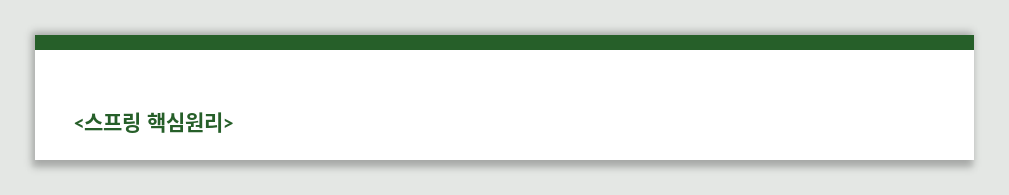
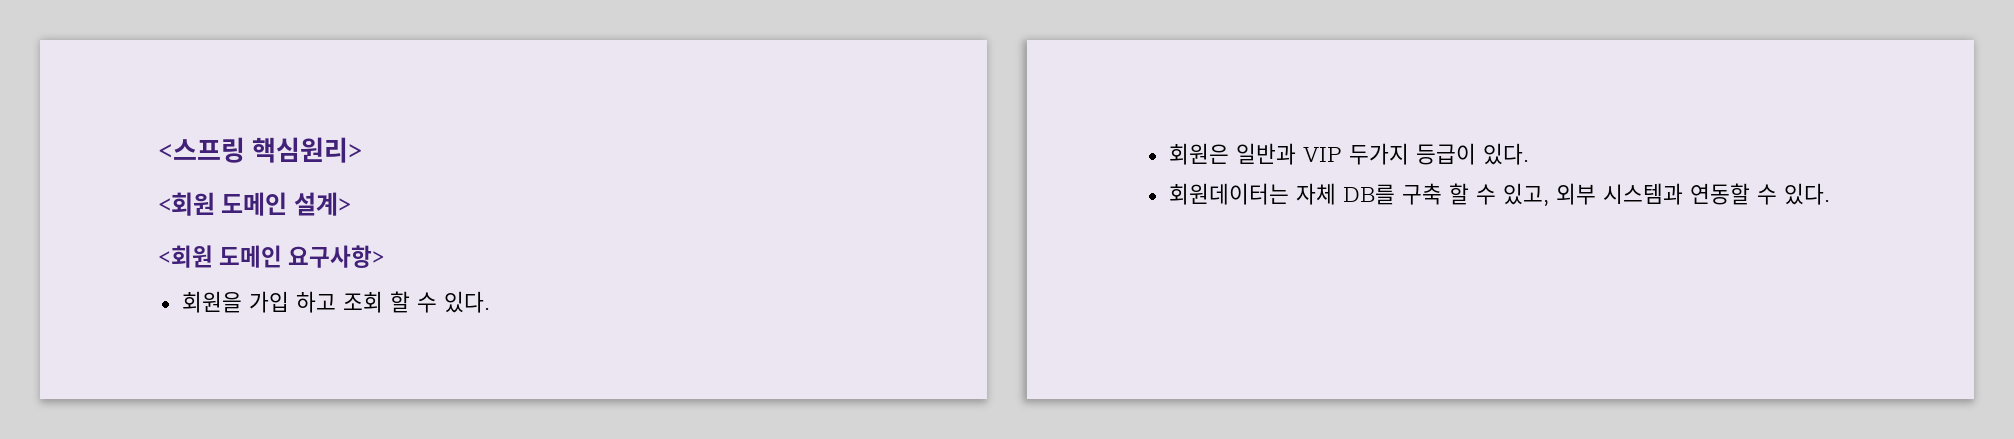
+ <회원 도메인 설계>
+ <회원 도메인 요구사항>
+ 회원을 가입 하고 조회 할 수 있다.
+ 회원은 일반과 VIP 두가지 등급이 있다.
+ 회원데이터는 자체 DB를 구축 할 수 있고, 외부 시스템과 연동할 수 있다.

